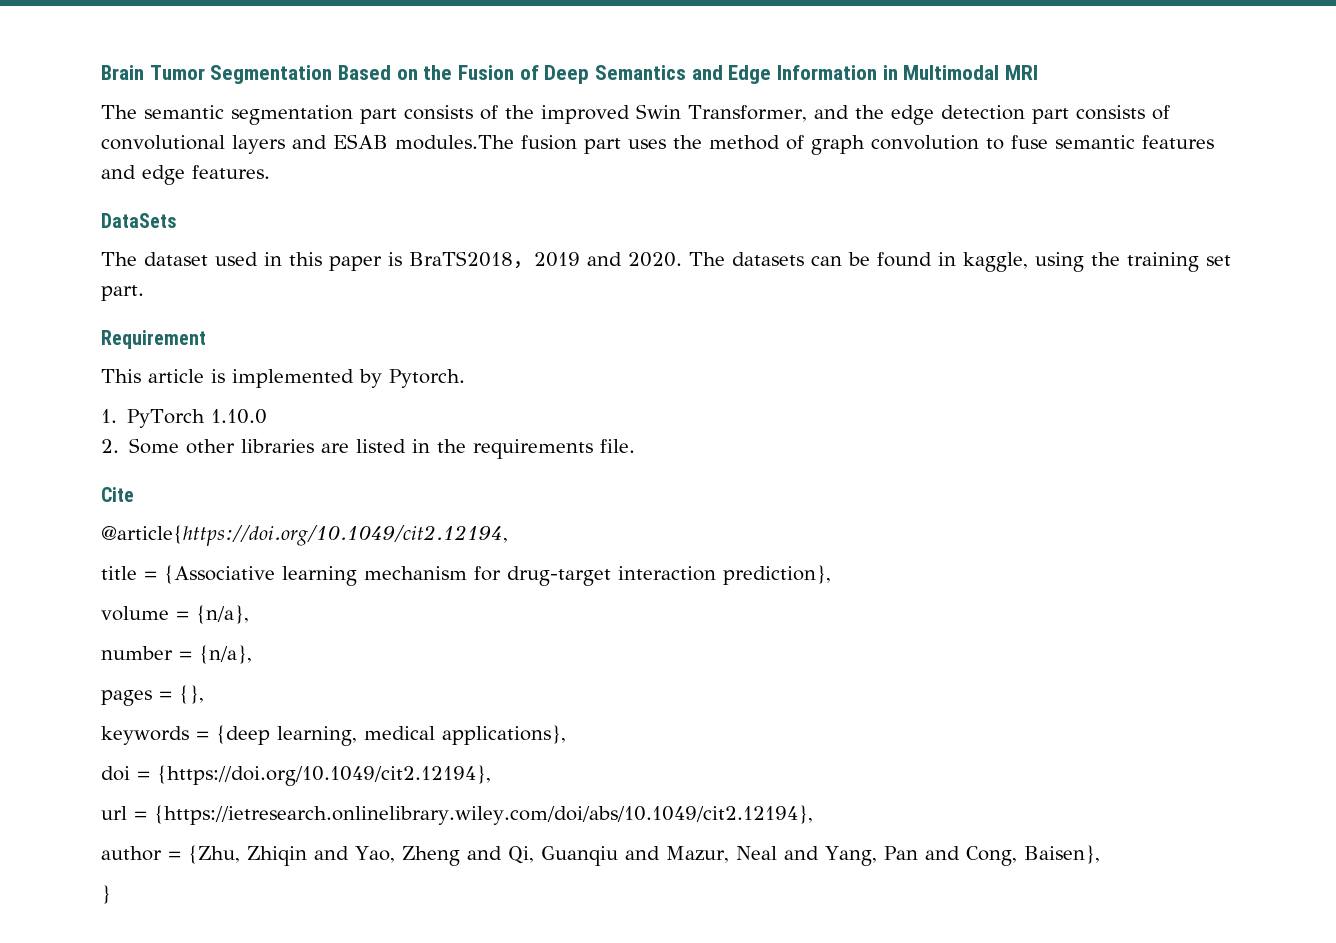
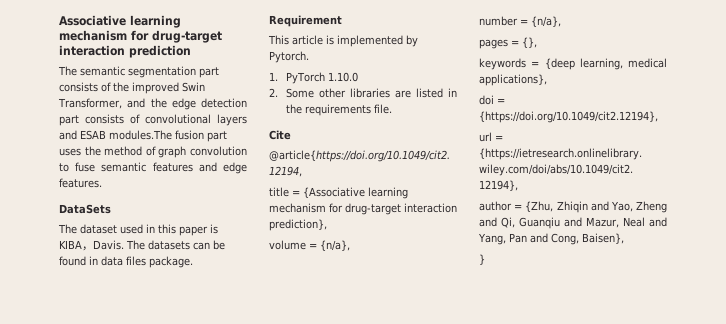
- Brain Tumor Segmentation Based on the Fusion of Deep Semantics and Edge Information in Multimodal MRI
+ Associative learning mechanism for drug-target interaction prediction
- The dataset used in this paper is BraTS2018，2019 and 2020.
+ The dataset used in this paper is KIBA，Davis.
- The datasets can be found in kaggle, using the training set part.
+ The datasets can be found in data files package.

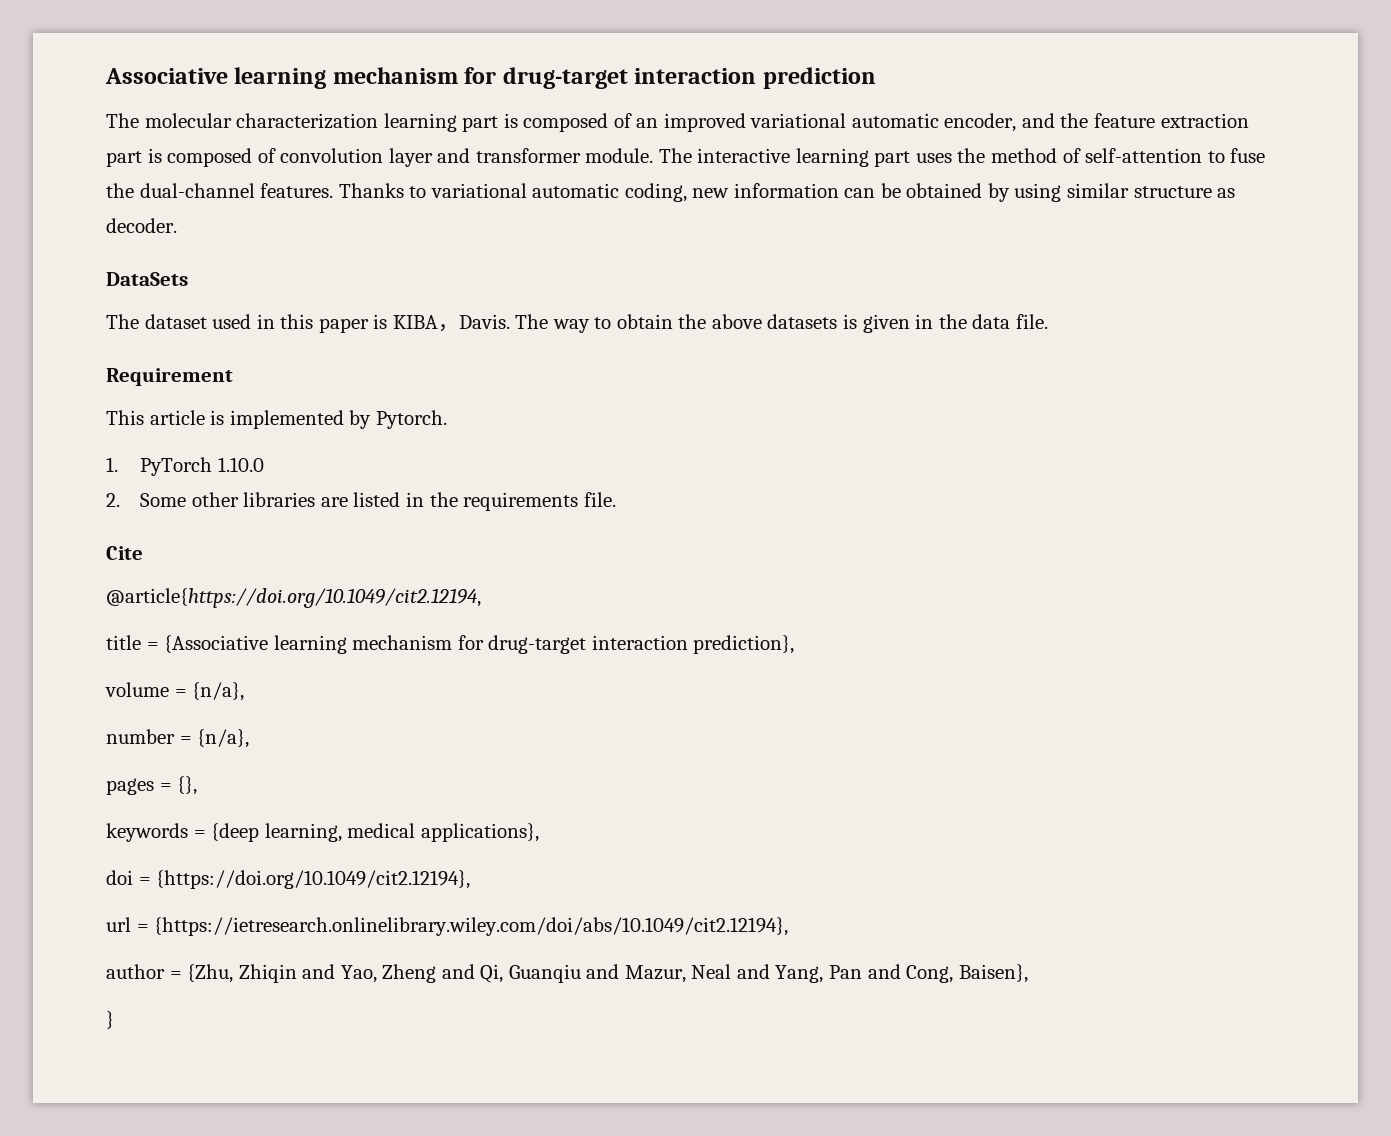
- The semantic segmentation part consists of the improved Swin Transformer, and the edge detection part consists of convolutional layers and ESAB modules.The fusion part uses the method of graph convolution to fuse semantic features and edge features.
+ The molecular characterization learning part is composed of an improved variational automatic encoder, and the feature extraction part is composed of convolution layer and transformer module. The interactive learning part uses the method of self-attention to fuse the dual-channel features. Thanks to variational automatic coding, new information can be obtained by using similar structure as decoder.
- The datasets can be found in data files package.
+ The way to obtain the above datasets is given in the data file.

